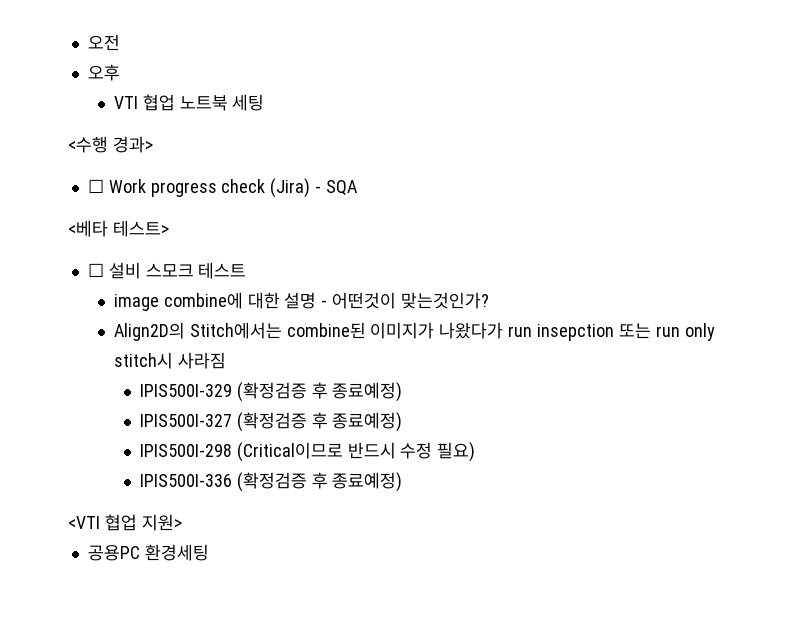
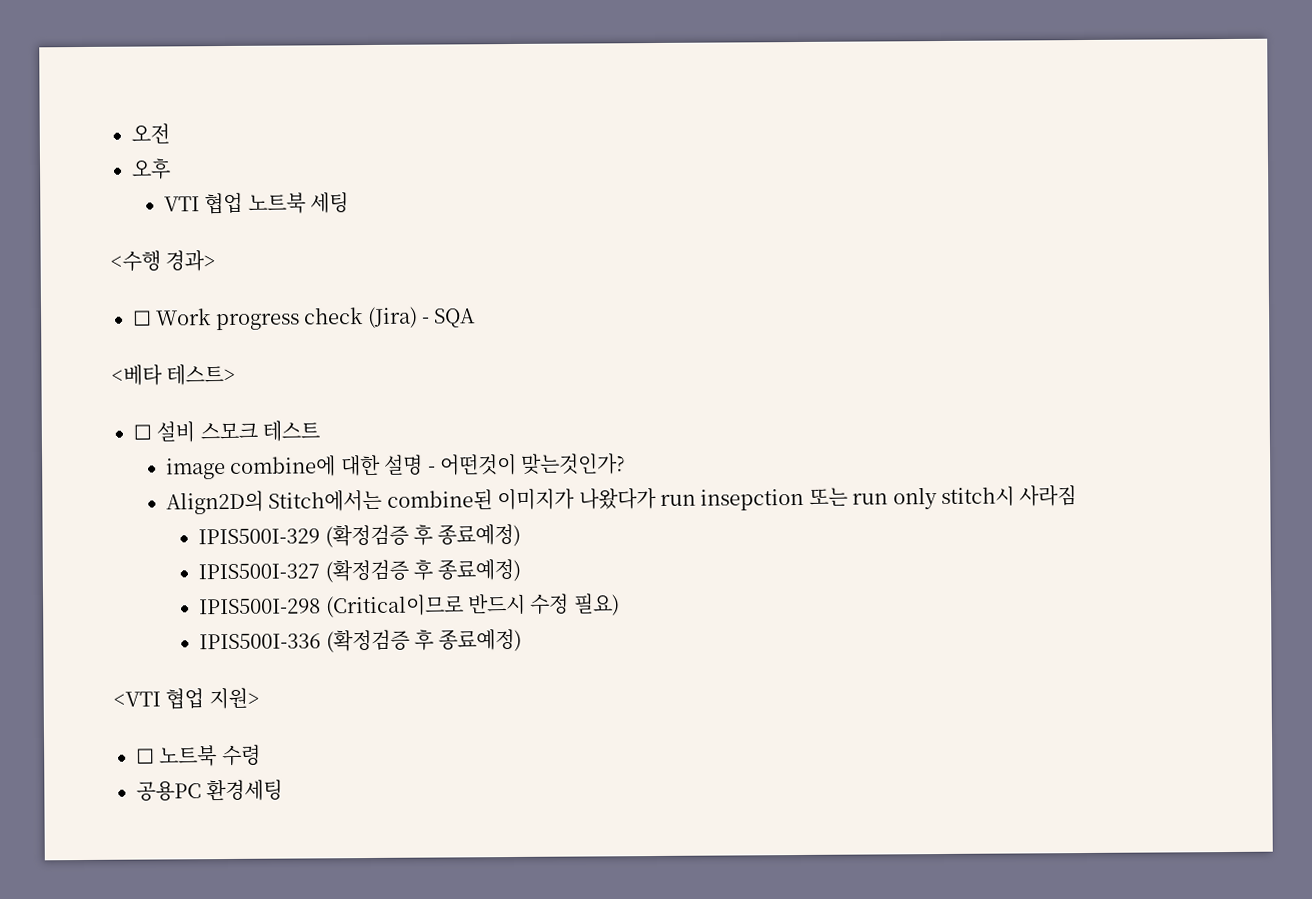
+ ☐ 노트북 수령

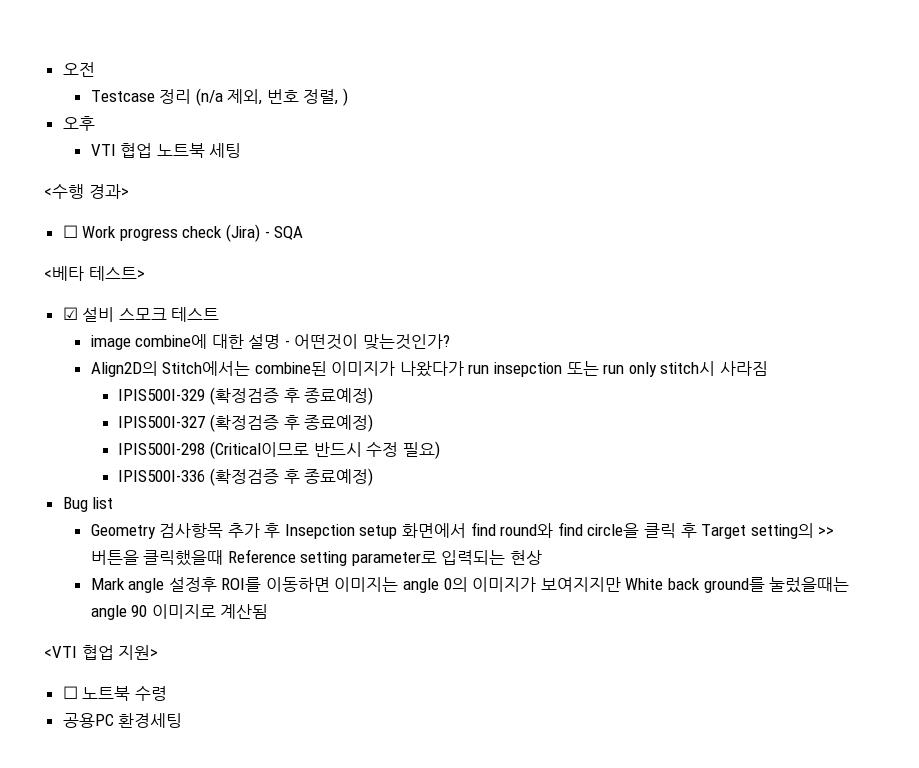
+ Testcase 정리 (n/a 제외, 번호 정렬, )
- ☐ 설비 스모크 테스트
+ ☑ 설비 스모크 테스트
+ Bug list
+ Geometry 검사항목 추가 후 Insepction setup 화면에서 find round와 find circle을 클릭 후 Target setting의 >> 버튼을 클릭했을때 Reference setting parameter로 입력되는 현상
+ Mark angle 설정후 ROI를 이동하면 이미지는 angle 0의 이미지가 보여지지만 White back ground를 눌렀을때는 angle 90 이미지로 계산됨

